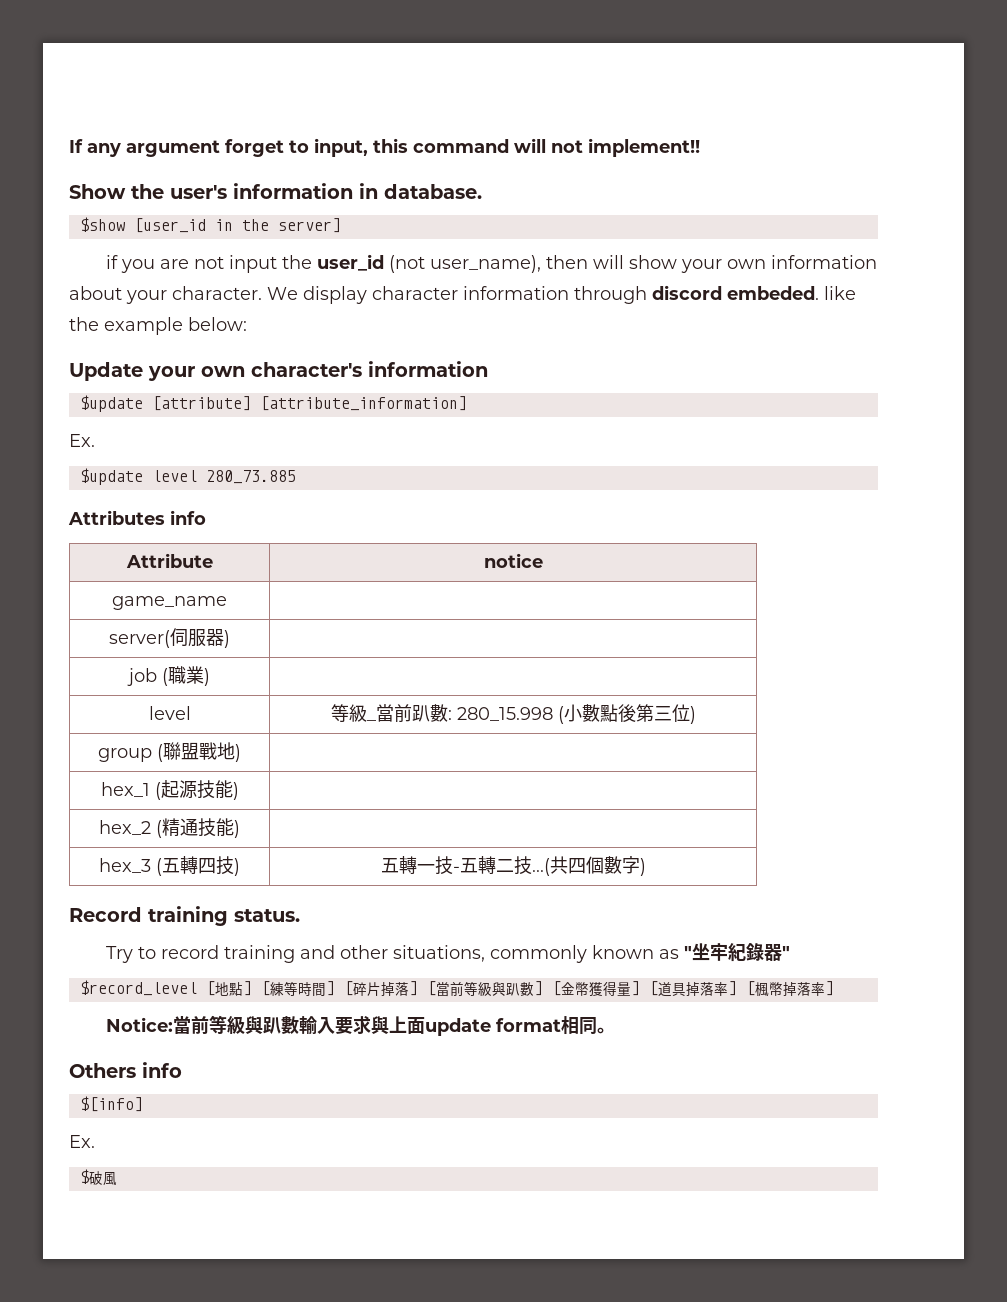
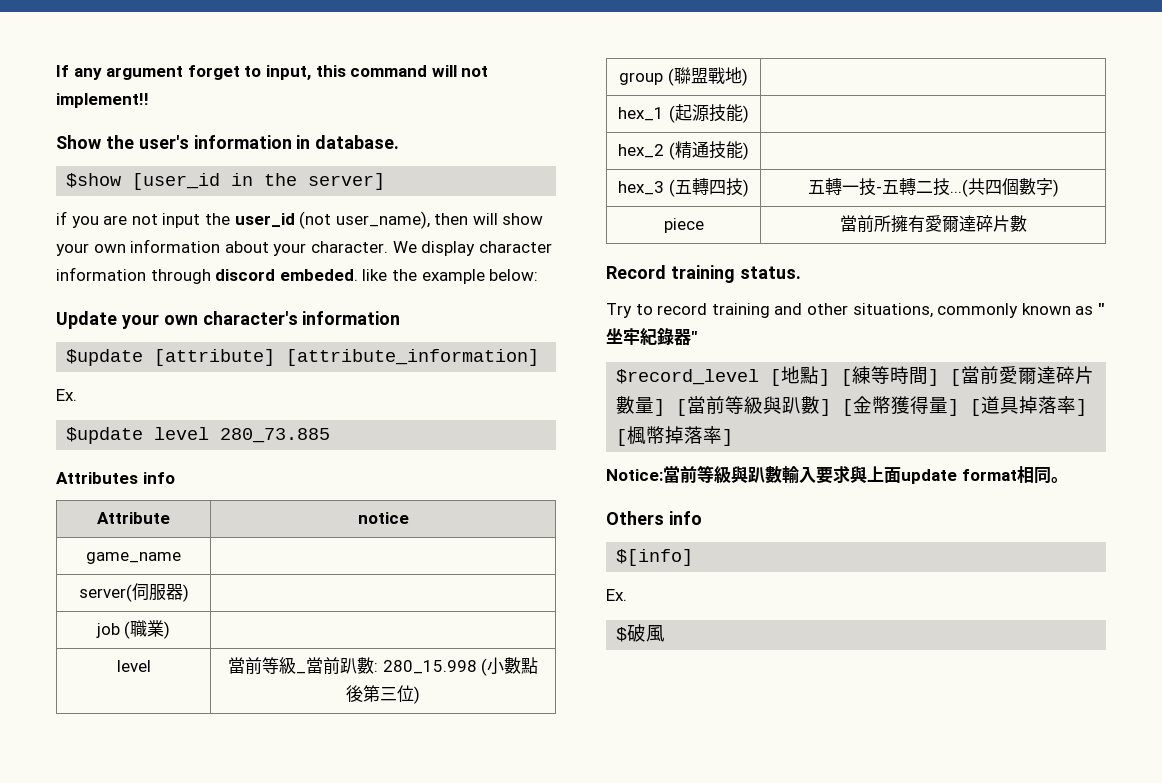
- level | 等級_當前趴數: 280_15.998 (小數點後第三位)
+ level | 當前等級_當前趴數: 280_15.998 (小數點後第三位)
+ piece | 當前所擁有愛爾達碎片數
- $record_level [地點] [練等時間] [碎片掉落] [當前等級與趴數] [金幣獲得量] [道具掉落率] [楓幣掉落率]
+ $record_level [地點] [練等時間] [當前愛爾達碎片數量] [當前等級與趴數] [金幣獲得量] [道具掉落率] [楓幣掉落率]

